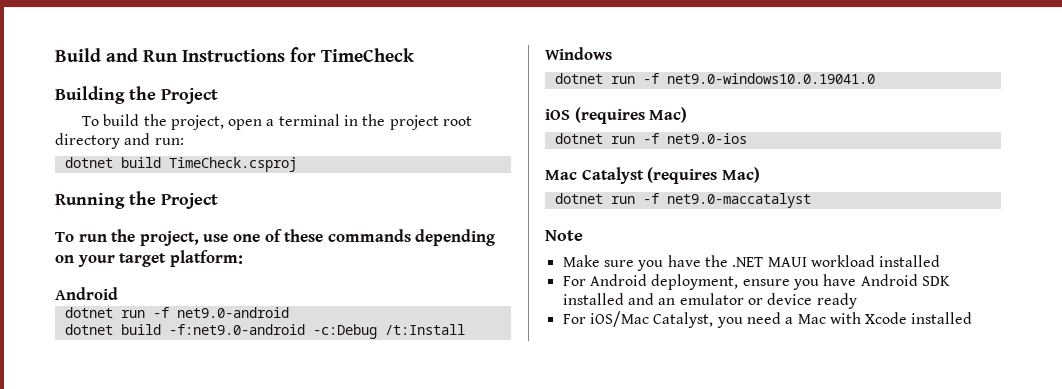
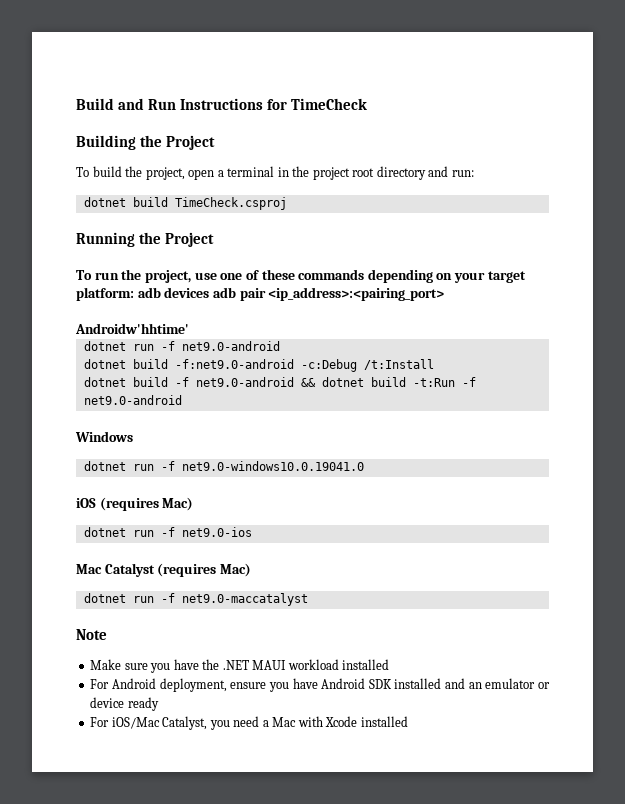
- To run the project, use one of these commands depending on your target platform:
- Android
+ To run the project, use one of these commands depending on your target platform: adb devices adb pair <ip_address>:<pairing_port>
+ Androidw'hhtime'
+ dotnet build -f net9.0-android && dotnet build -t:Run -f net9.0-android

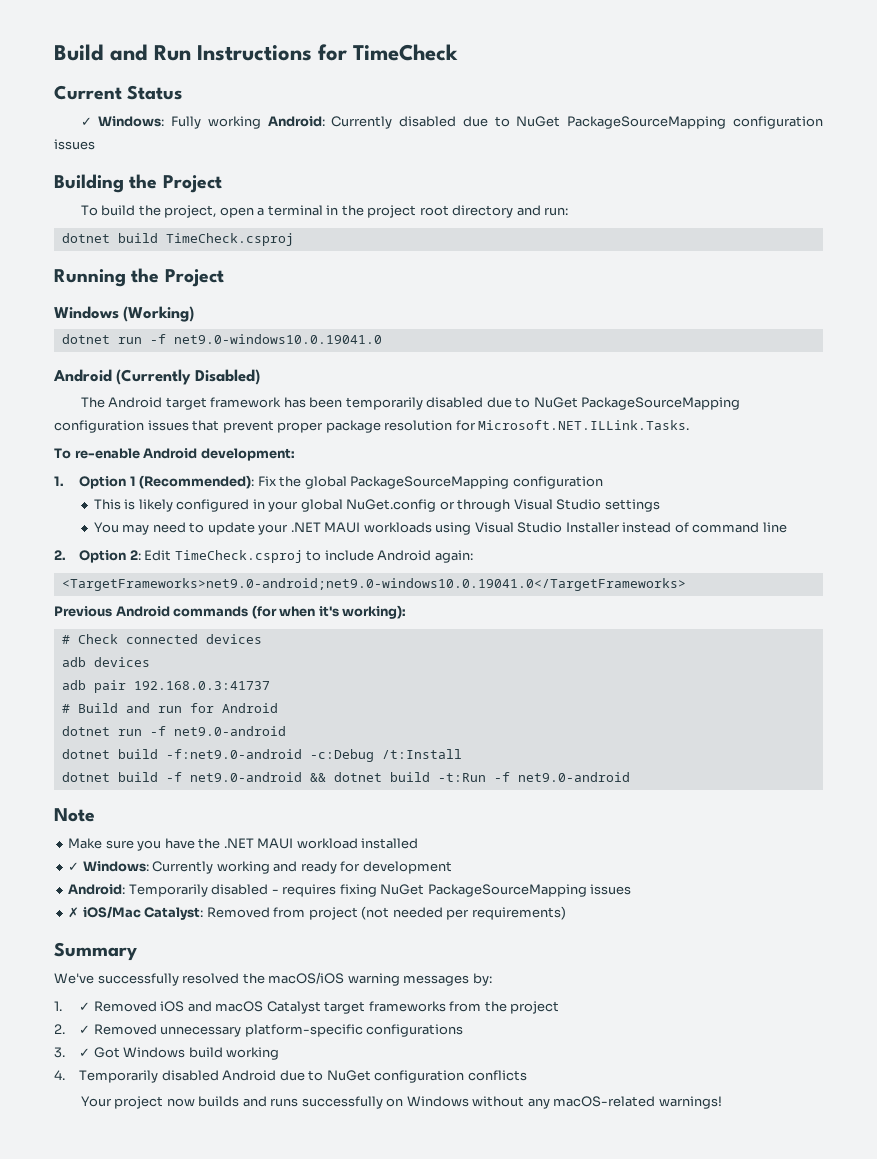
+ Current Status
+ ✓ Windows: Fully working Android: Currently disabled due to NuGet PackageSourceMapping configuration issues
- To run the project, use one of these commands depending on your target platform: adb devices adb pair <ip_address>:<pairing_port>
- Androidw'hhtime'
+ Windows (Working)
+ dotnet run -f net9.0-windows10.0.19041.0
+ Android (Currently Disabled)
+ The Android target framework has been temporarily disabled due to NuGet PackageSourceMapping configuration issues that prevent proper package resolution for Microsoft.NET.ILLink.Tasks.
+ To re-enable Android development:
+ 1. Option 1 (Recommended): Fix the global PackageSourceMapping configuration
+ This is likely configured in your global NuGet.config or through Visual Studio settings
+ You may need to update your .NET MAUI workloads using Visual Studio Installer instead of command line
+ 2. Option 2: Edit TimeCheck.csproj to include Android again:
+ <TargetFrameworks>net9.0-android;net9.0-windows10.0.19041.0</TargetFrameworks>
+ Previous Android commands (for when it's working):
+ # Check connected devices
+ adb devices
+ adb pair 192.168.0.3:41737
+ # Build and run for Android
- Windows
- dotnet run -f net9.0-windows10.0.19041.0
- iOS (requires Mac)
- dotnet run -f net9.0-ios
- Mac Catalyst (requires Mac)
- dotnet run -f net9.0-maccatalyst
- For Android deployment, ensure you have Android SDK installed and an emulator or device ready
- For iOS/Mac Catalyst, you need a Mac with Xcode installed
+ ✓ Windows: Currently working and ready for development
+ Android: Temporarily disabled - requires fixing NuGet PackageSourceMapping issues
+ ✗ iOS/Mac Catalyst: Removed from project (not needed per requirements)
+ Summary
+ We've successfully resolved the macOS/iOS warning messages by:
+ 1. ✓ Removed iOS and macOS Catalyst target frameworks from the project
+ 2. ✓ Removed unnecessary platform-specific configurations
+ 3. ✓ Got Windows build working
+ 4. Temporarily disabled Android due to NuGet configuration conflicts
+ Your project now builds and runs successfully on Windows without any macOS-related warnings!

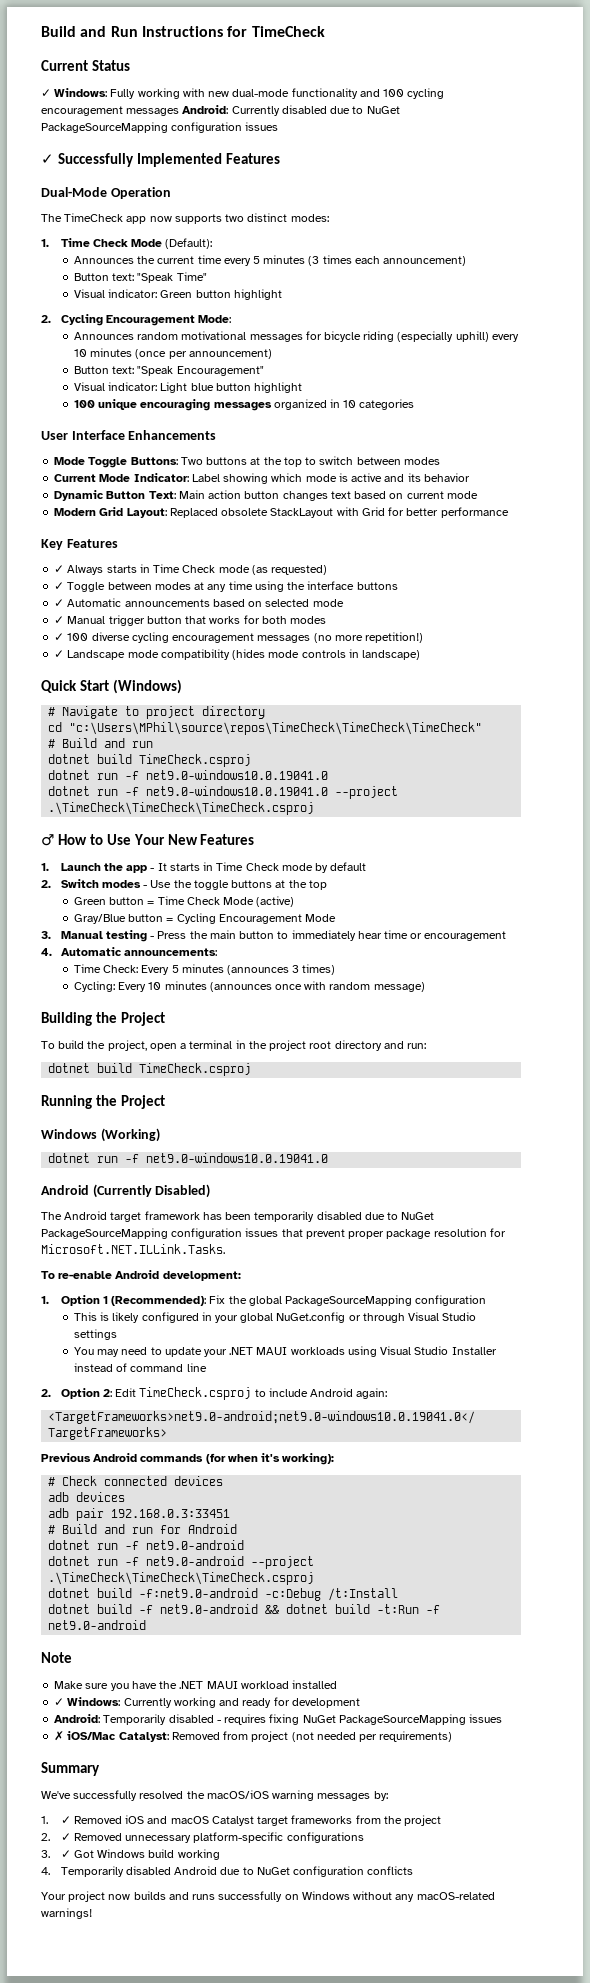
- ✓ Windows: Fully working Android: Currently disabled due to NuGet PackageSourceMapping configuration issues
+ ✓ Windows: Fully working with new dual-mode functionality and 100 cycling encouragement messages Android: Currently disabled due to NuGet PackageSourceMapping configuration issues
+ ✓ Successfully Implemented Features
+ Dual-Mode Operation
+ The TimeCheck app now supports two distinct modes:
+ 1. Time Check Mode (Default):
+ Announces the current time every 5 minutes (3 times each announcement)
+ Button text: "Speak Time"
+ Visual indicator: Green button highlight
+ 2. Cycling Encouragement Mode:
+ Announces random motivational messages for bicycle riding (especially uphill) every 10 minutes (once per announcement)
+ Button text: "Speak Encouragement"
+ Visual indicator: Light blue button highlight
+ 100 unique encouraging messages organized in 10 categories
+ User Interface Enhancements
+ Mode Toggle Buttons: Two buttons at the top to switch between modes
+ Current Mode Indicator: Label showing which mode is active and its behavior
+ Dynamic Button Text: Main action button changes text based on current mode
+ Modern Grid Layout: Replaced obsolete StackLayout with Grid for better performance
+ Key Features
+ ✓ Always starts in Time Check mode (as requested)
+ ✓ Toggle between modes at any time using the interface buttons
+ ✓ Automatic announcements based on selected mode
+ ✓ Manual trigger button that works for both modes
+ ✓ 100 diverse cycling encouragement messages (no more repetition!)
+ ✓ Landscape mode compatibility (hides mode controls in landscape)
+ Quick Start (Windows)
+ # Navigate to project directory
+ cd "c:\Users\MPhil\source\repos\TimeCheck\TimeCheck\TimeCheck"
+ # Build and run
+ dotnet build TimeCheck.csproj
+ dotnet run -f net9.0-windows10.0.19041.0
+ dotnet run -f net9.0-windows10.0.19041.0 --project .\TimeCheck\TimeCheck\TimeCheck.csproj
+ ♂ How to Use Your New Features
+ 1. Launch the app - It starts in Time Check mode by default
+ 2. Switch modes - Use the toggle buttons at the top
+ Green button = Time Check Mode (active)
+ Gray/Blue button = Cycling Encouragement Mode
+ 3. Manual testing - Press the main button to immediately hear time or encouragement
+ 4. Automatic announcements:
+ Time Check: Every 5 minutes (announces 3 times)
+ Cycling: Every 10 minutes (announces once with random message)
- adb pair 192.168.0.3:41737
+ adb pair 192.168.0.3:33451
+ dotnet run -f net9.0-android --project .\TimeCheck\TimeCheck\TimeCheck.csproj

